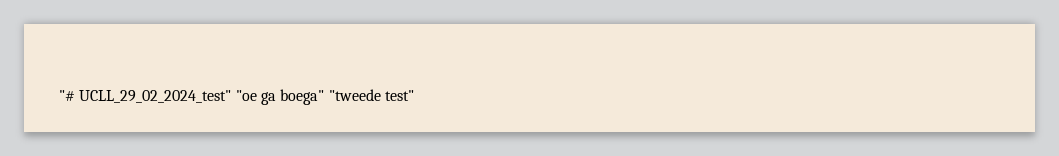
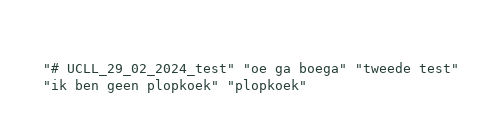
- "# UCLL_29_02_2024_test" "oe ga boega" "tweede test"
+ "# UCLL_29_02_2024_test" "oe ga boega" "tweede test" "ik ben geen plopkoek" "plopkoek"

